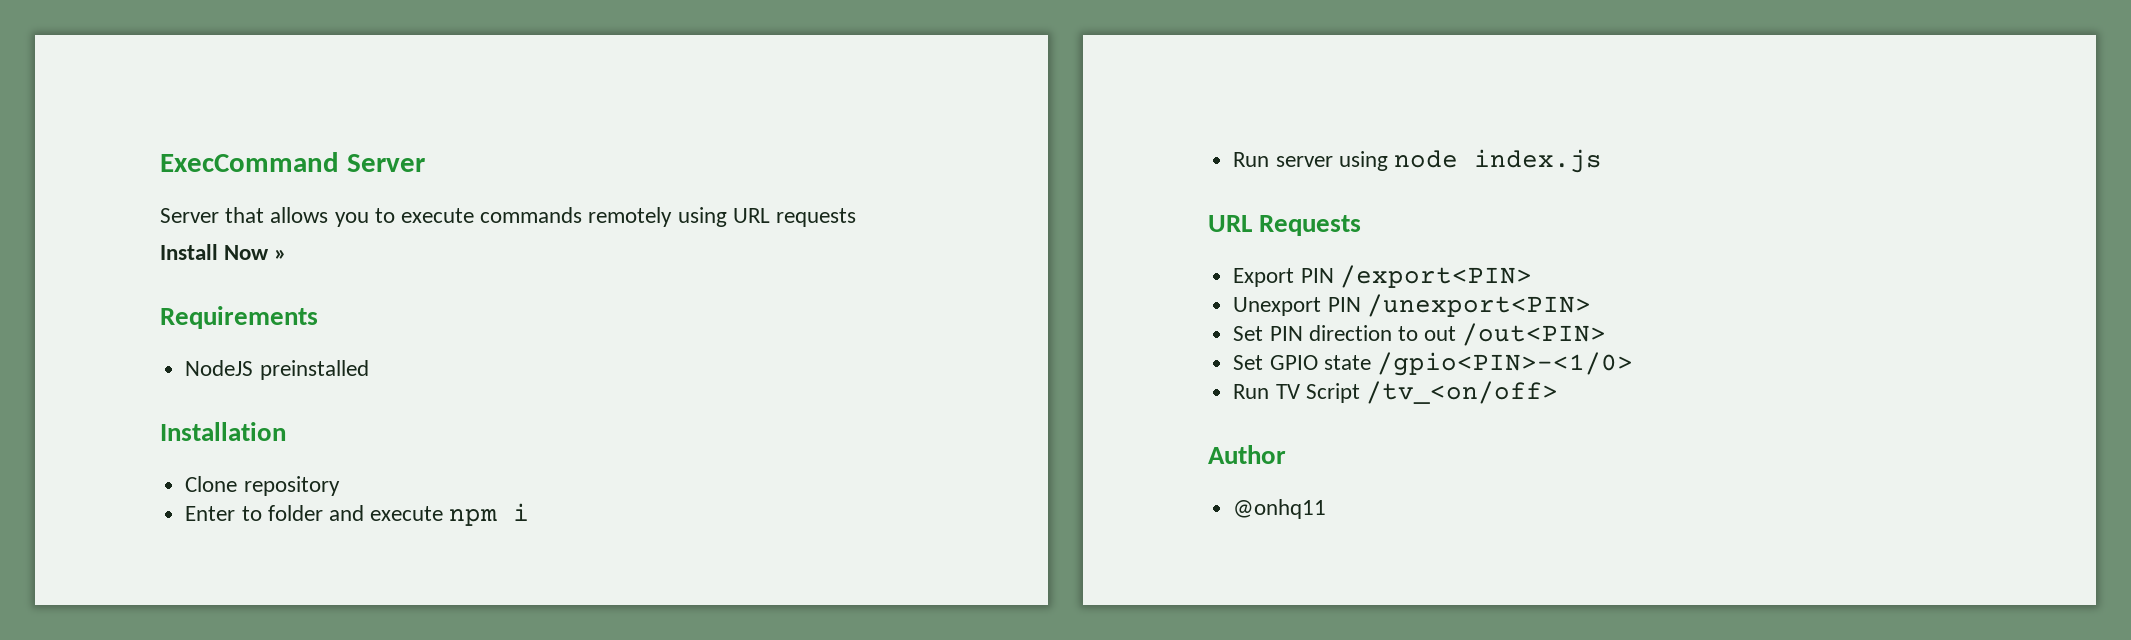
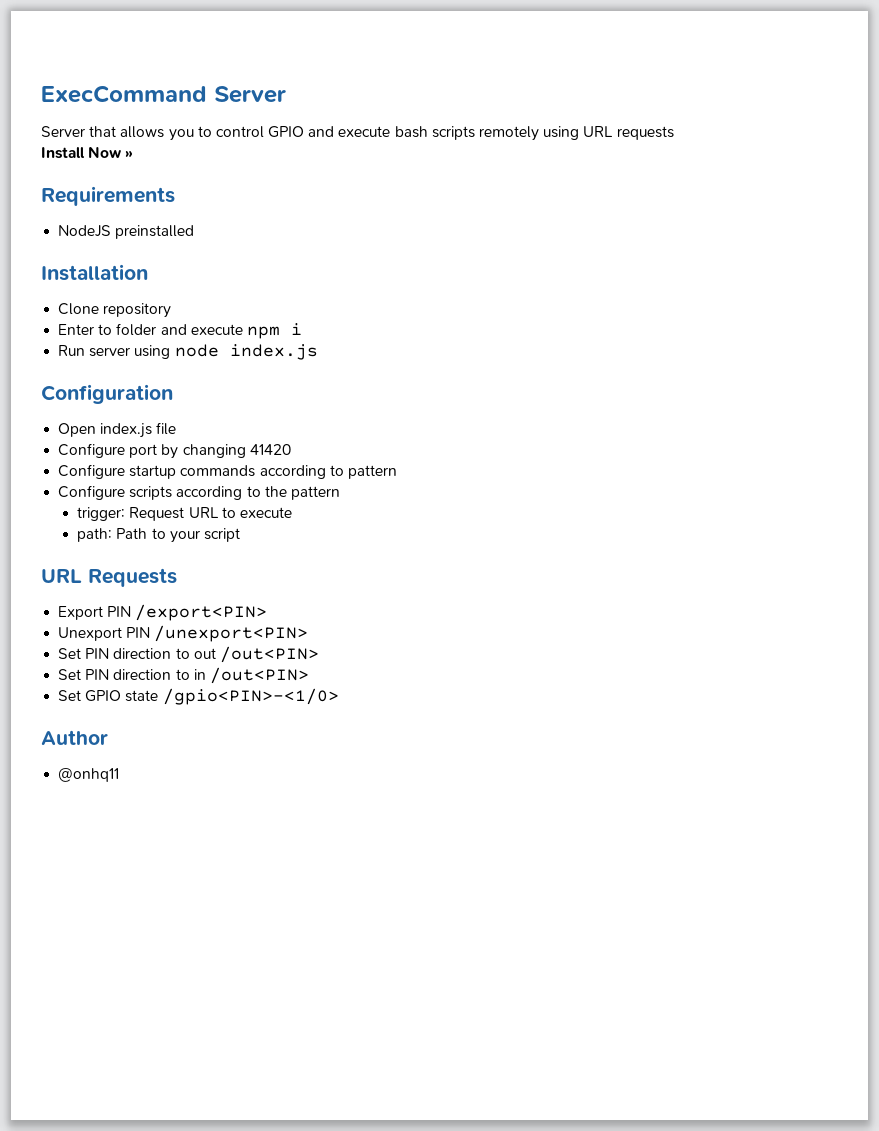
- Server that allows you to execute commands remotely using URL requests
+ Server that allows you to control GPIO and execute bash scripts remotely using URL requests
+ Configuration
+ Open index.js file
+ Configure port by changing 41420
+ Configure startup commands according to pattern
+ Configure scripts according to the pattern
+ trigger: Request URL to execute
+ path: Path to your script
+ Set PIN direction to in /out<PIN>
- Run TV Script /tv_<on/off>

